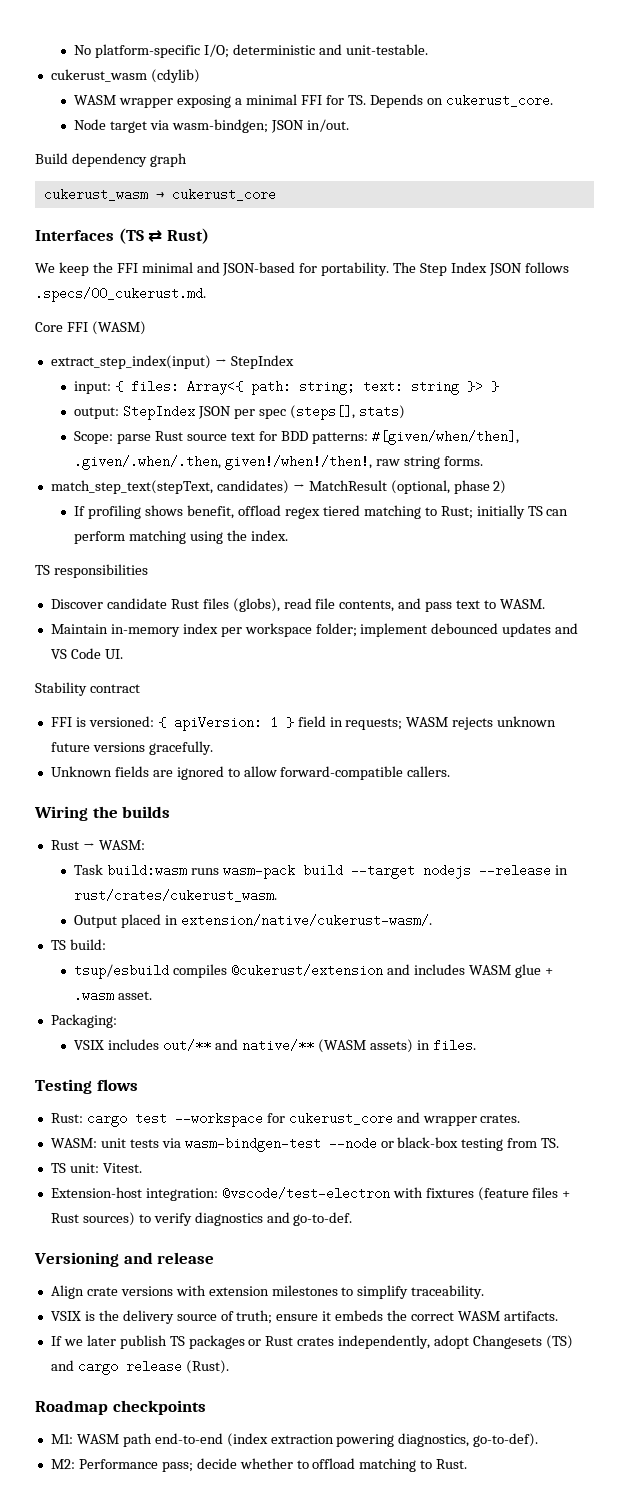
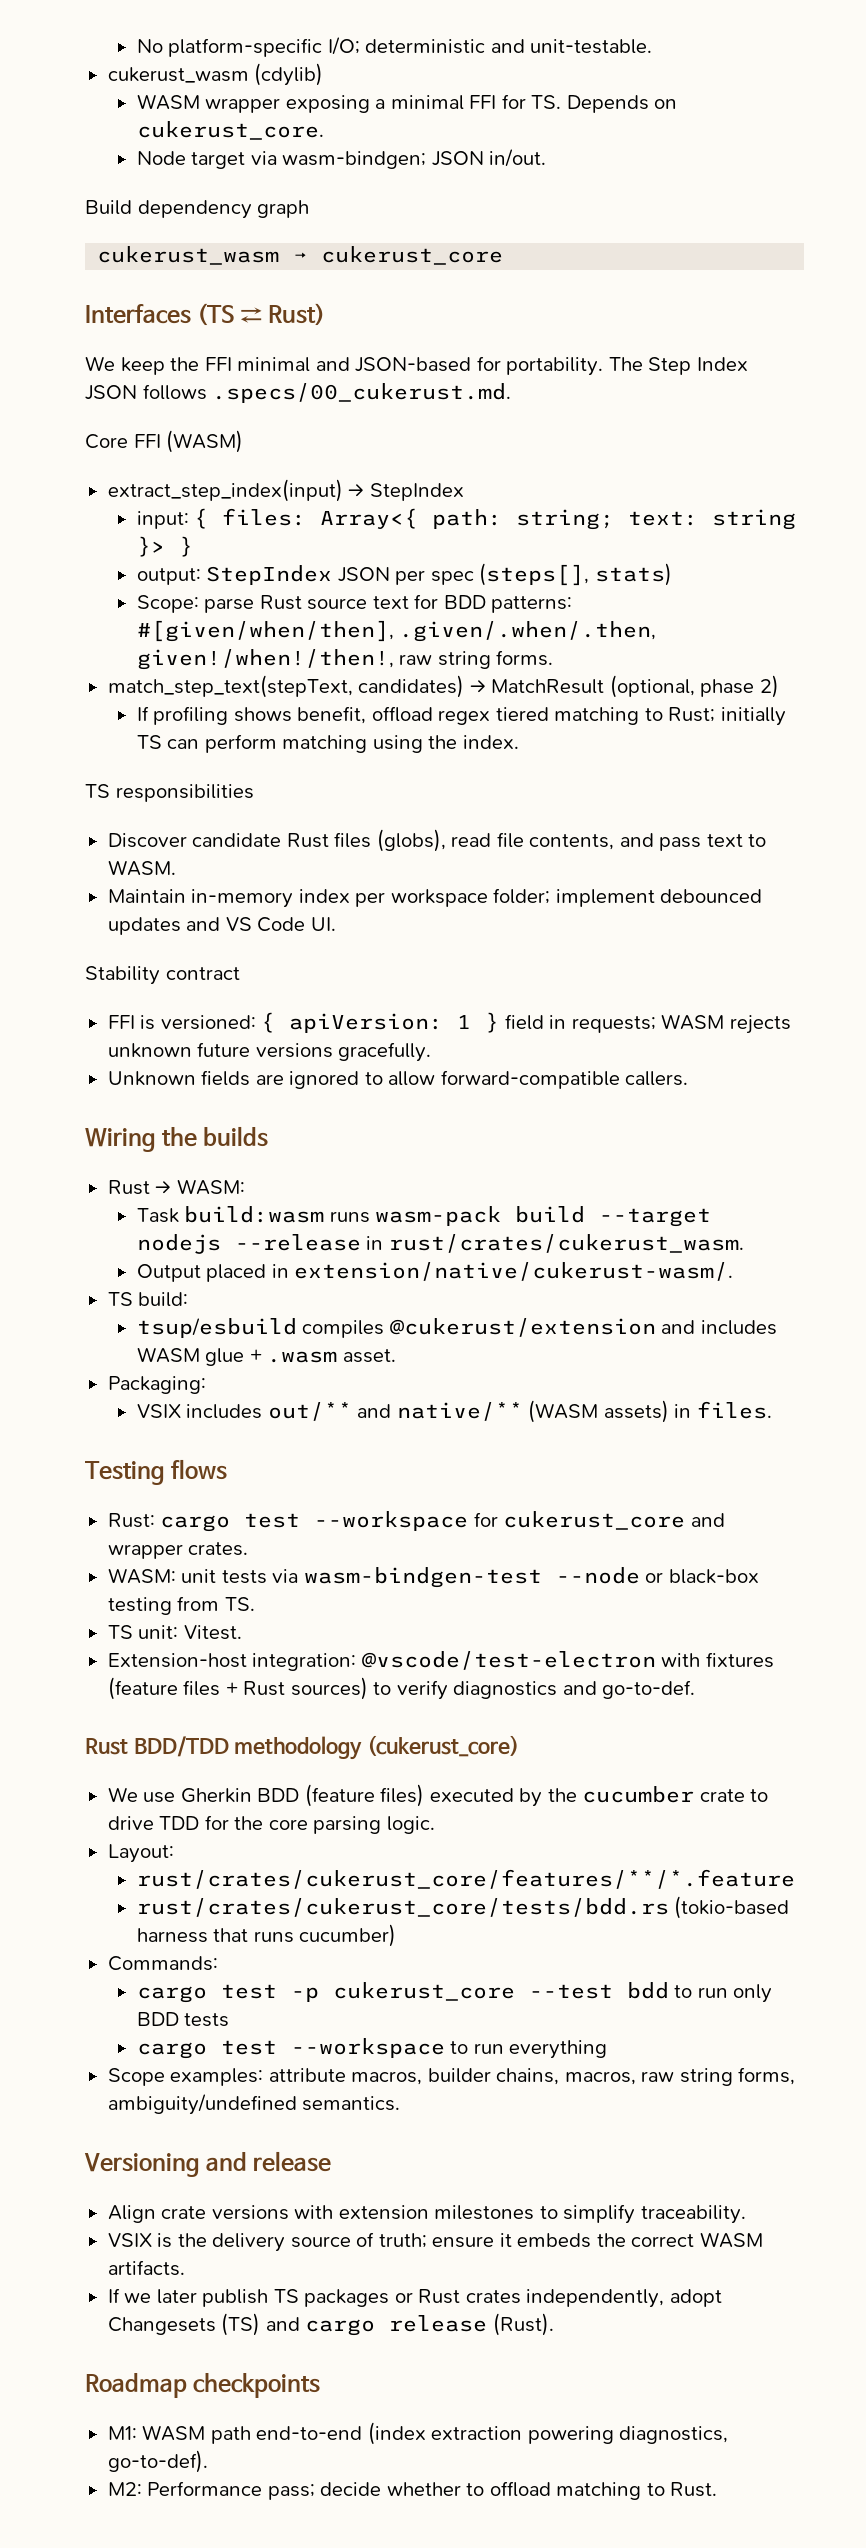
+ Rust BDD/TDD methodology (cukerust_core)
+ We use Gherkin BDD (feature files) executed by the cucumber crate to drive TDD for the core parsing logic.
+ Layout:
+ rust/crates/cukerust_core/features/**/*.feature
+ rust/crates/cukerust_core/tests/bdd.rs (tokio-based harness that runs cucumber)
+ Commands:
+ cargo test -p cukerust_core --test bdd to run only BDD tests
+ cargo test --workspace to run everything
+ Scope examples: attribute macros, builder chains, macros, raw string forms, ambiguity/undefined semantics.

